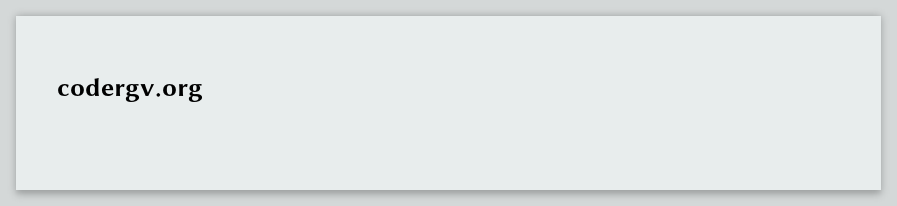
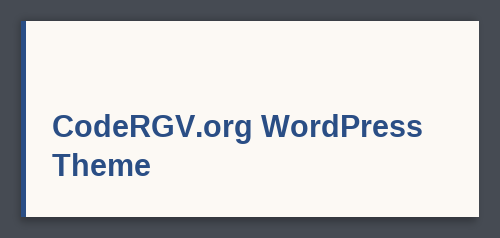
- codergv.org
+ CodeRGV.org WordPress Theme

